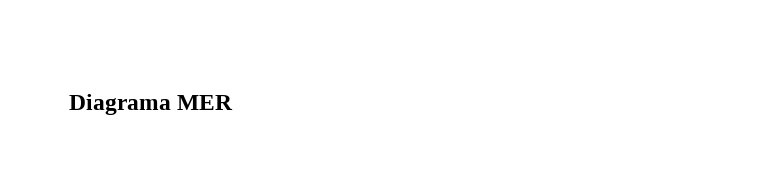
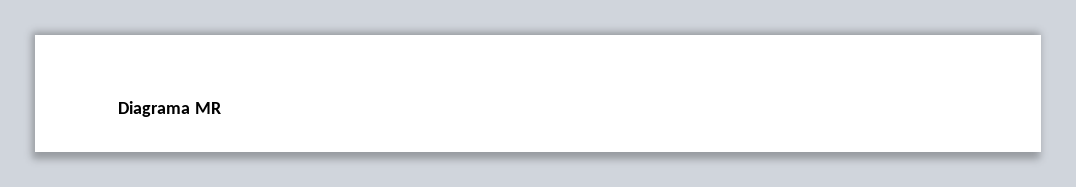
- Diagrama MER
+ Diagrama MR

